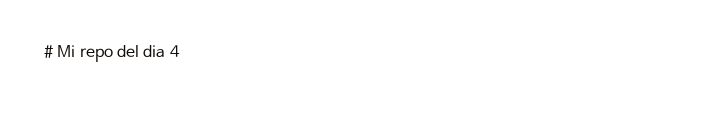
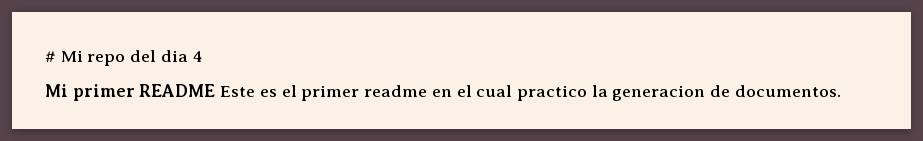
+ Mi primer README Este es el primer readme en el cual practico la generacion de documentos.

